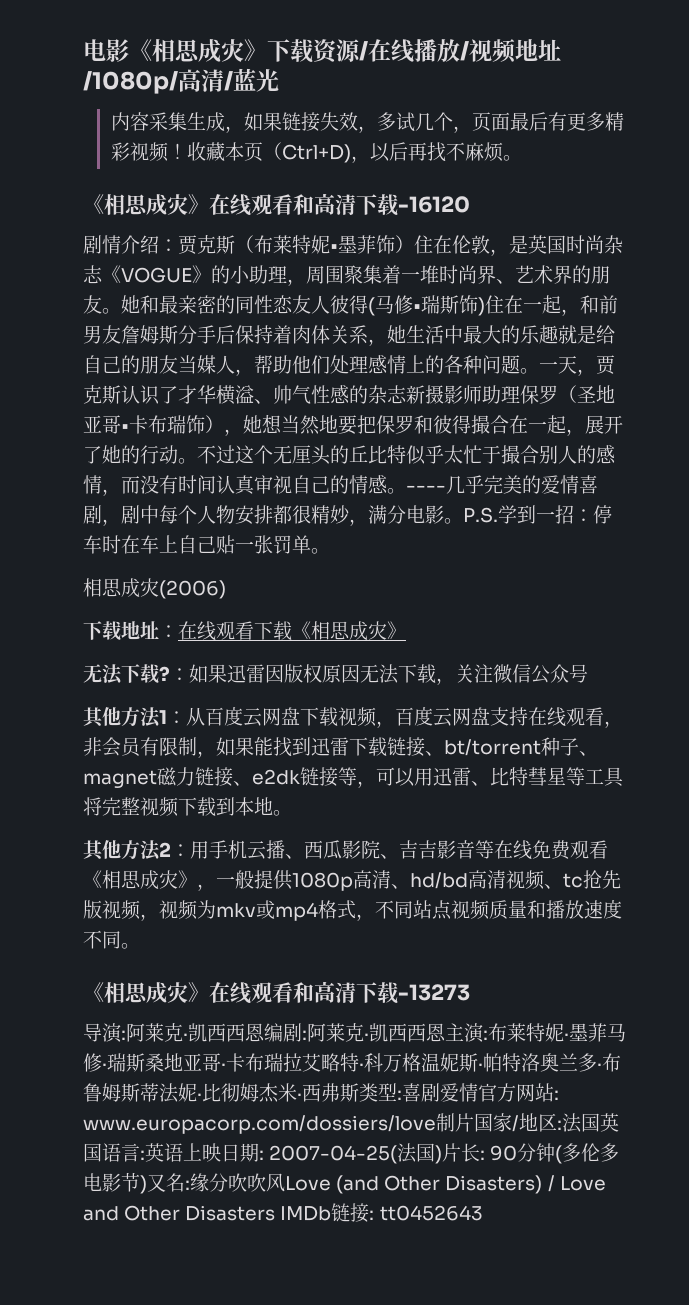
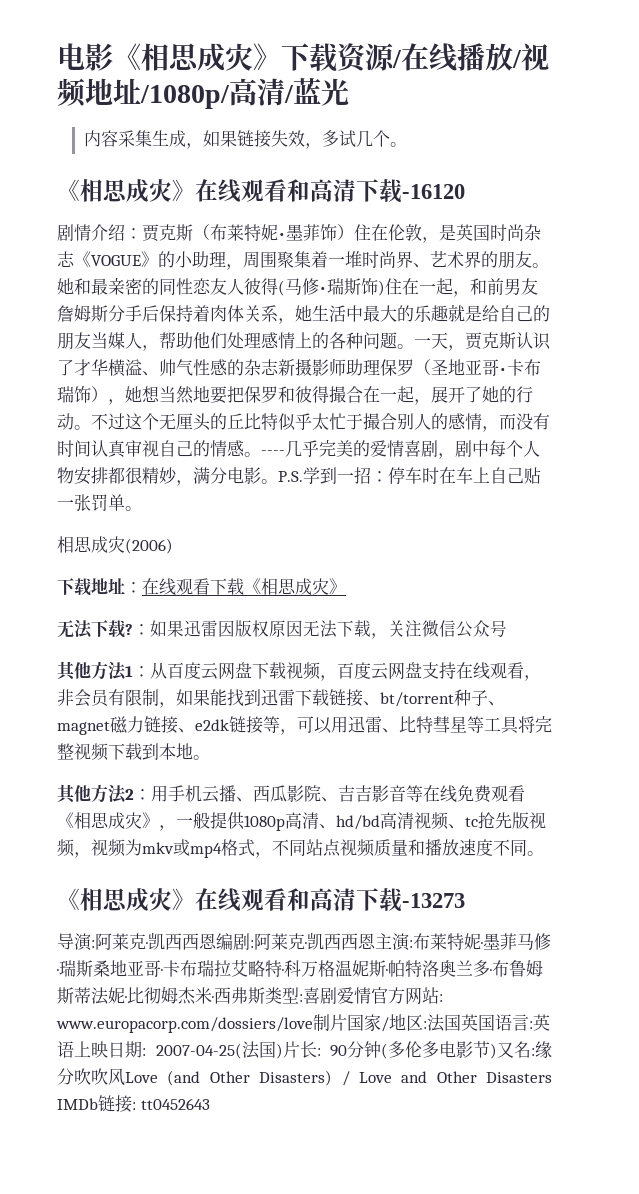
- 内容采集生成，如果链接失效，多试几个，页面最后有更多精彩视频！收藏本页（Ctrl+D)，以后再找不麻烦。
+ 内容采集生成，如果链接失效，多试几个。

